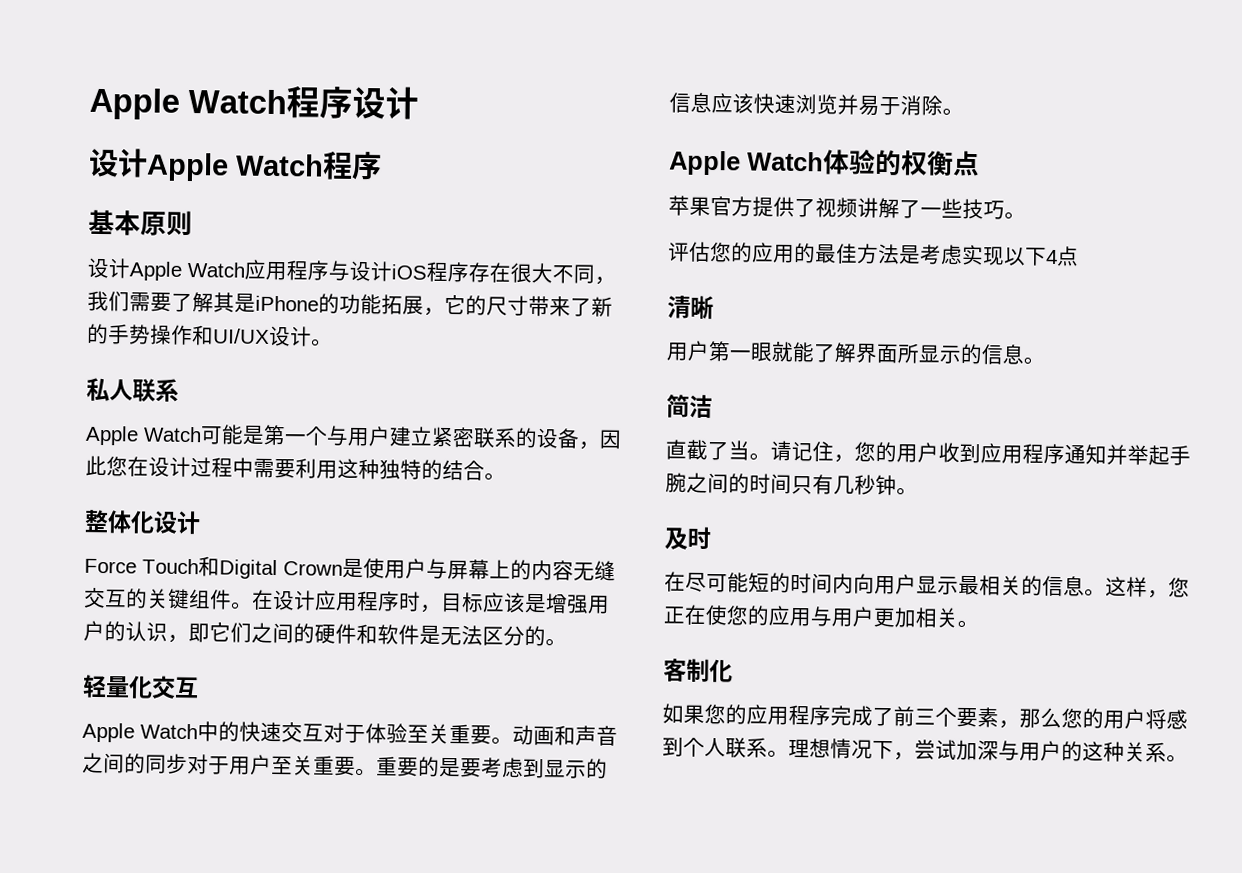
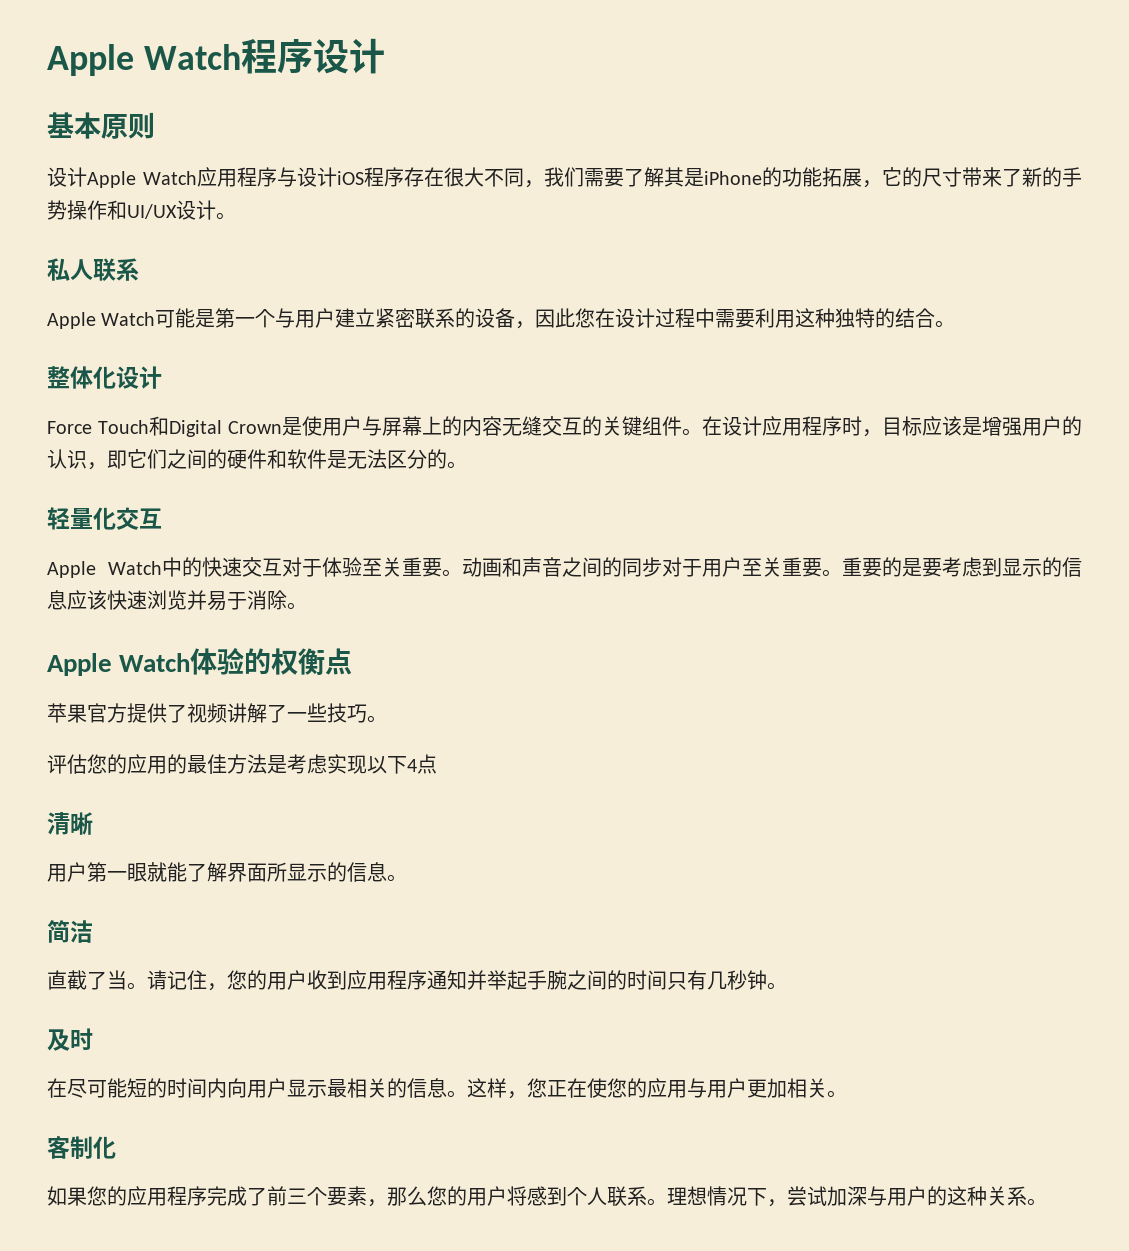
- 设计Apple Watch程序

